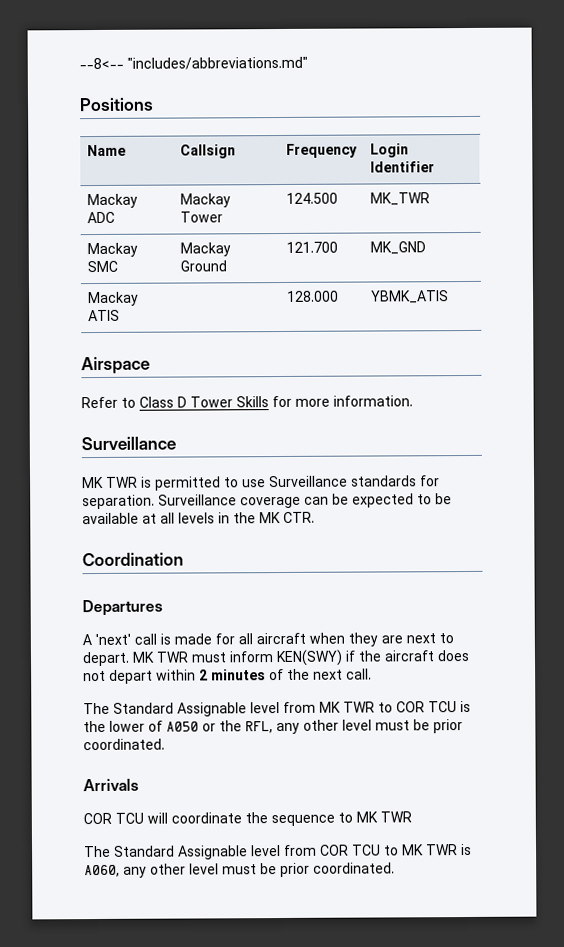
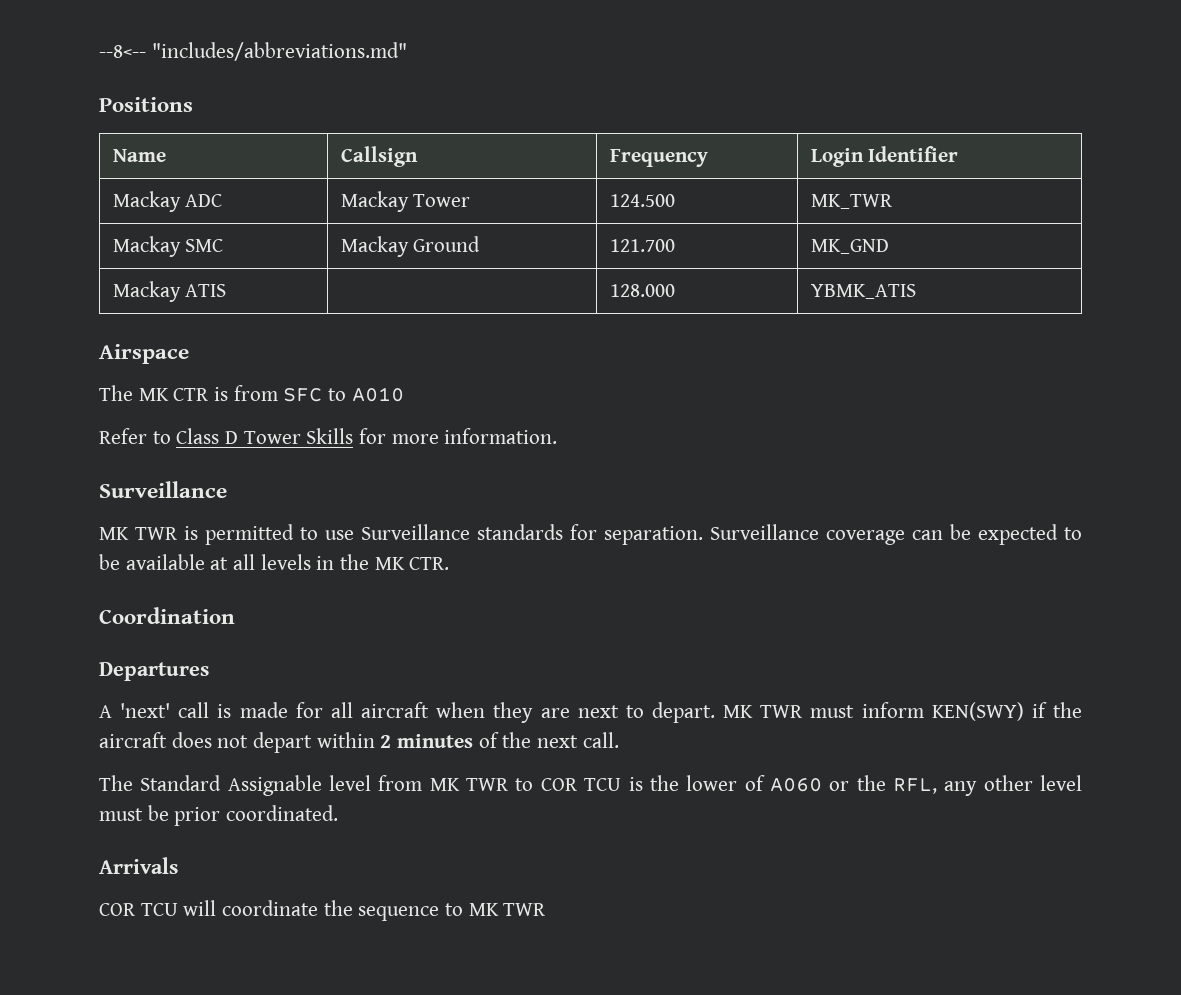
+ The MK CTR is from SFC to A010
- The Standard Assignable level from MK TWR to COR TCU is the lower of A050 or the RFL, any other level must be prior coordinated.
+ The Standard Assignable level from MK TWR to COR TCU is the lower of A060 or the RFL, any other level must be prior coordinated.
- The Standard Assignable level from COR TCU to MK TWR is A060, any other level must be prior coordinated.

